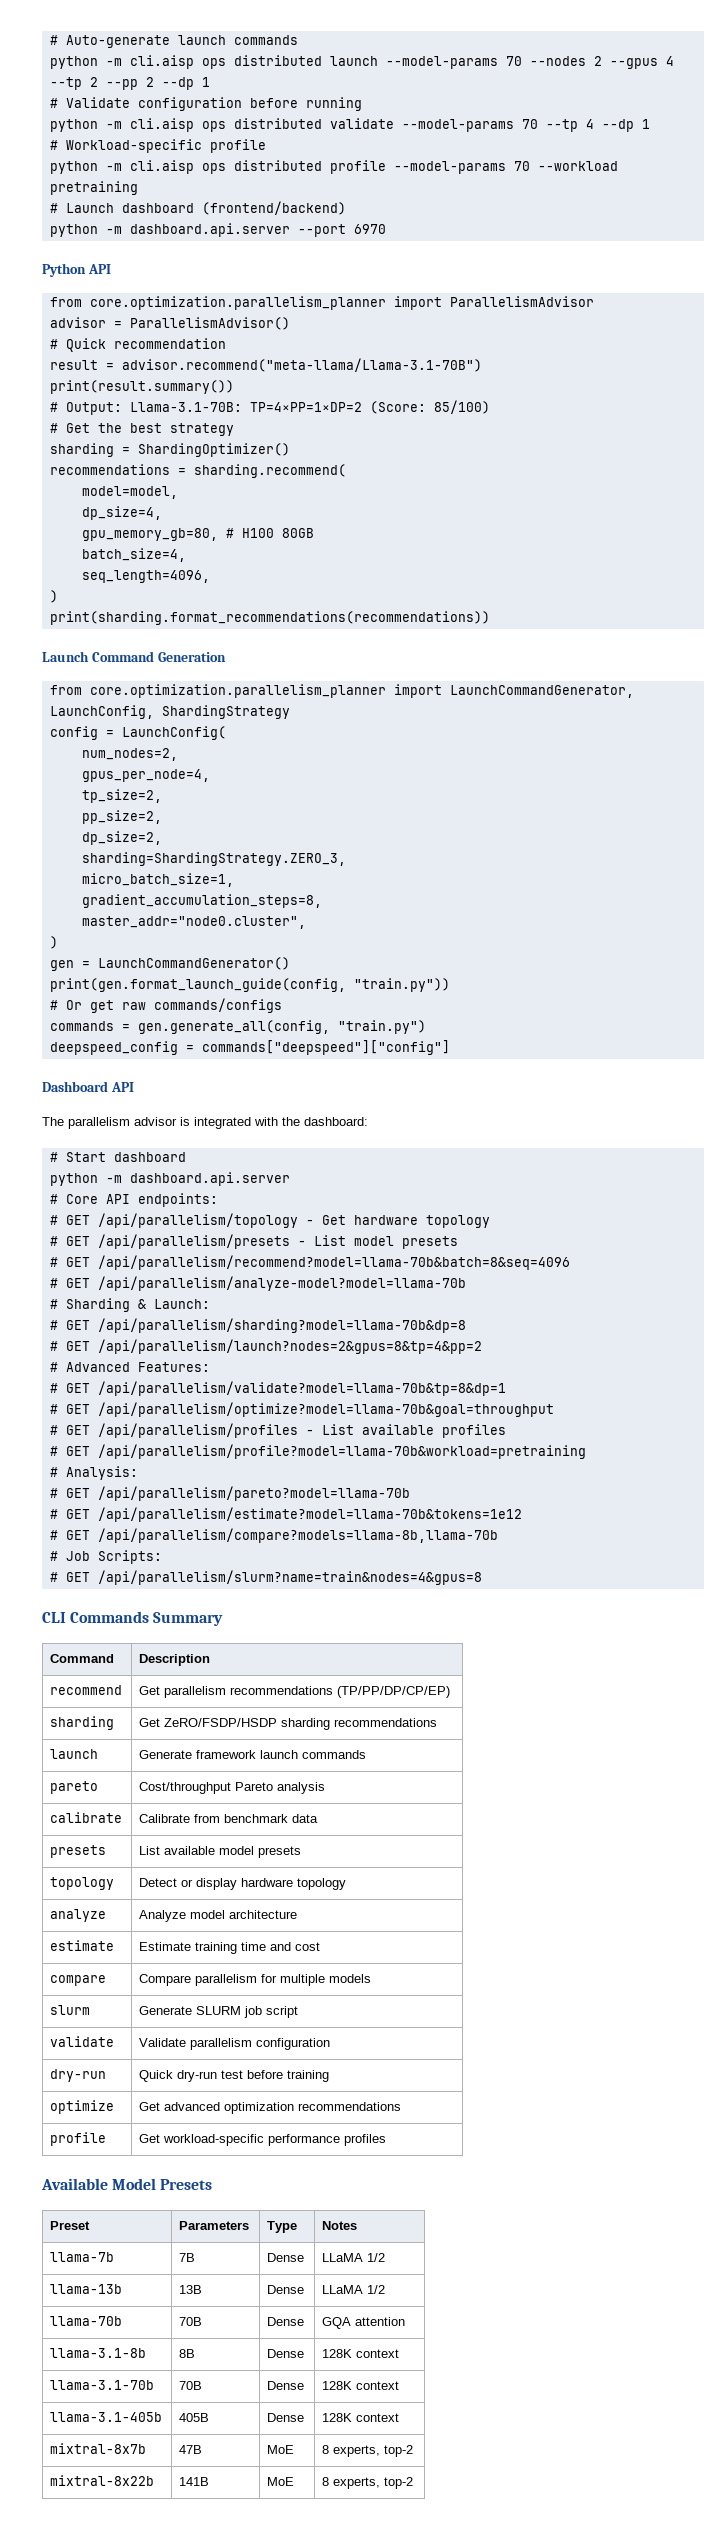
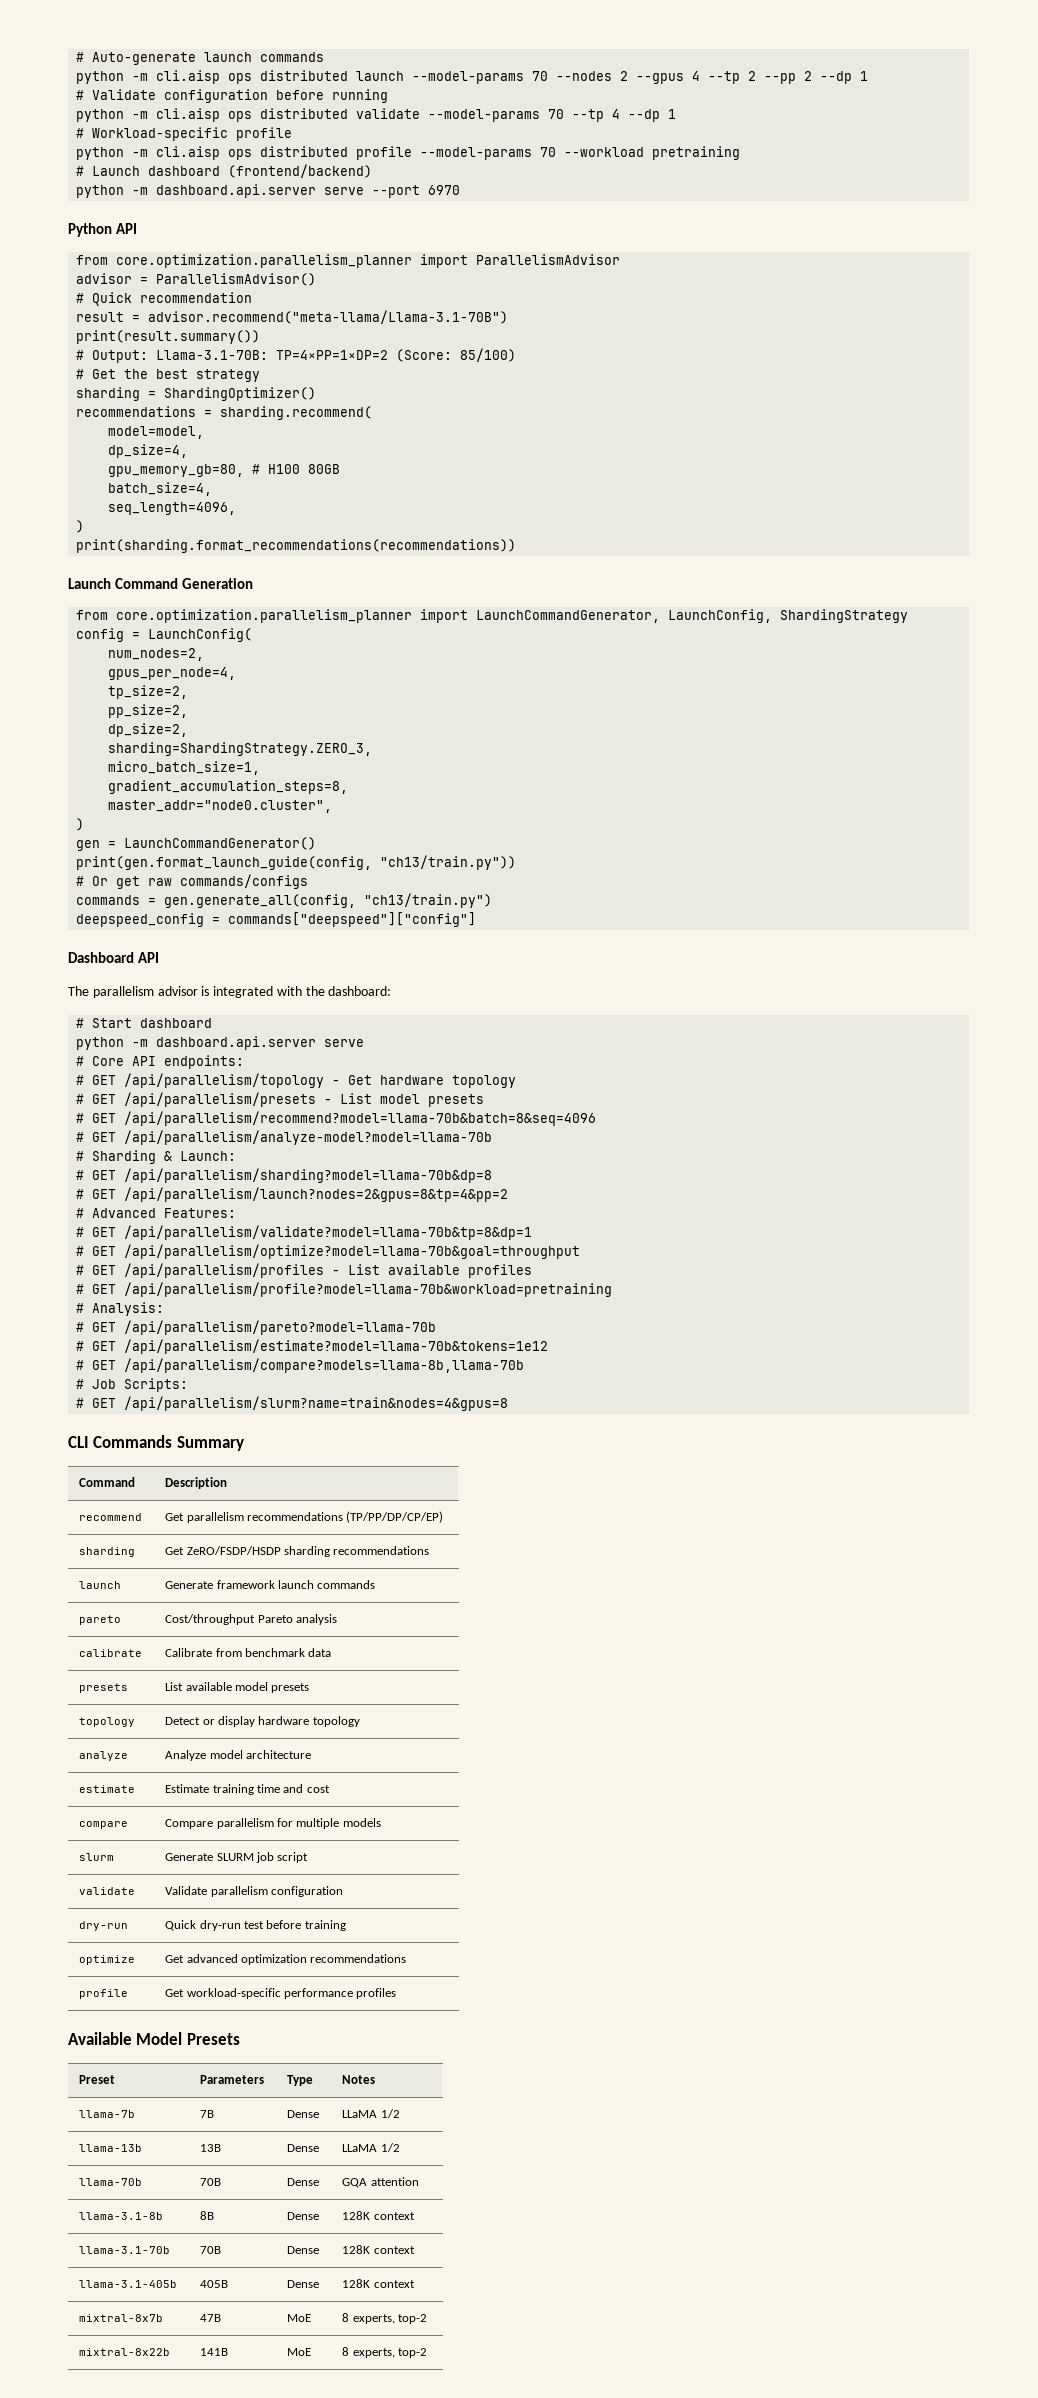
- python -m dashboard.api.server --port 6970
+ python -m dashboard.api.server serve --port 6970
- print(gen.format_launch_guide(config, "train.py"))
+ print(gen.format_launch_guide(config, "ch13/train.py"))
- commands = gen.generate_all(config, "train.py")
+ commands = gen.generate_all(config, "ch13/train.py")
  # Start dashboard
- python -m dashboard.api.server
+ python -m dashboard.api.server serve

